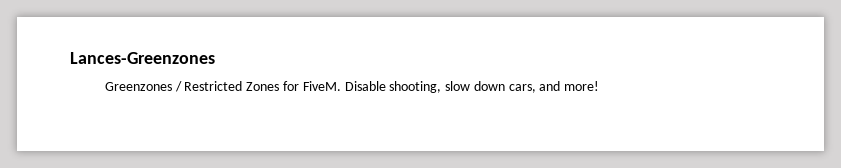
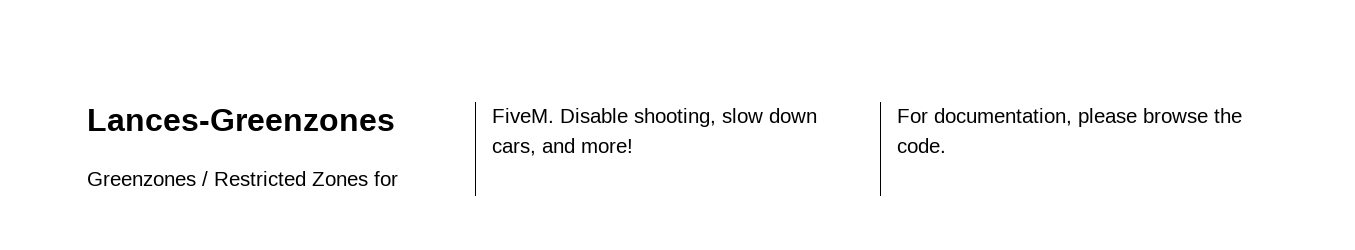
+ For documentation, please browse the code.

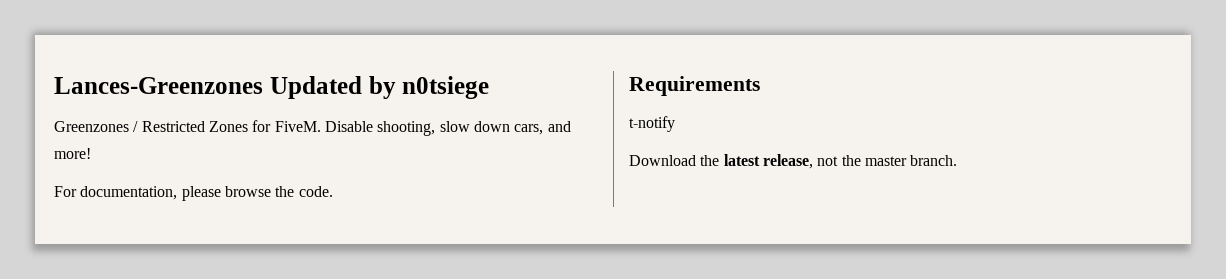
- Lances-Greenzones
+ Lances-Greenzones Updated by n0tsiege
+ Requirements
+ t-notify
+ Download the latest release, not the master branch.

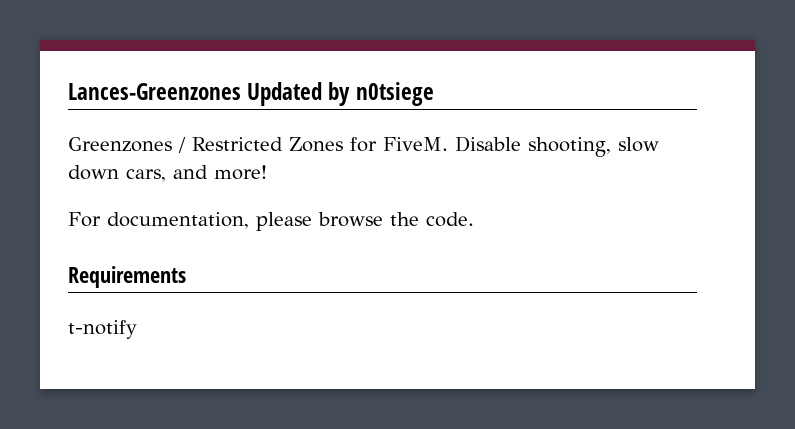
- Download the latest release, not the master branch.

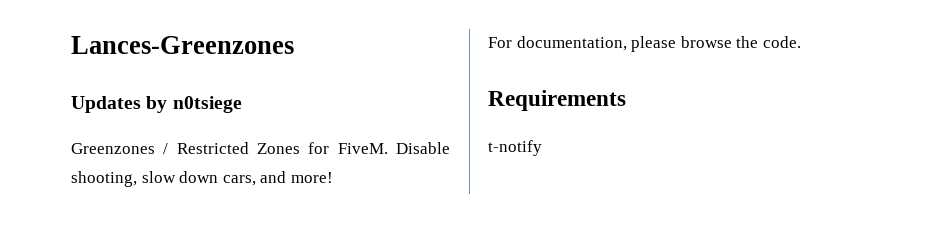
- Lances-Greenzones Updated by n0tsiege
+ Lances-Greenzones
+ Updates by n0tsiege

